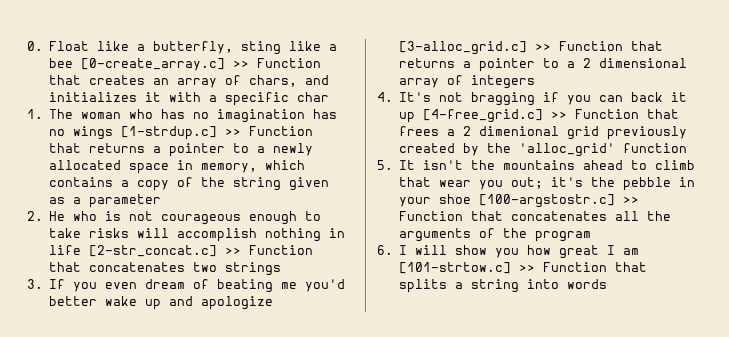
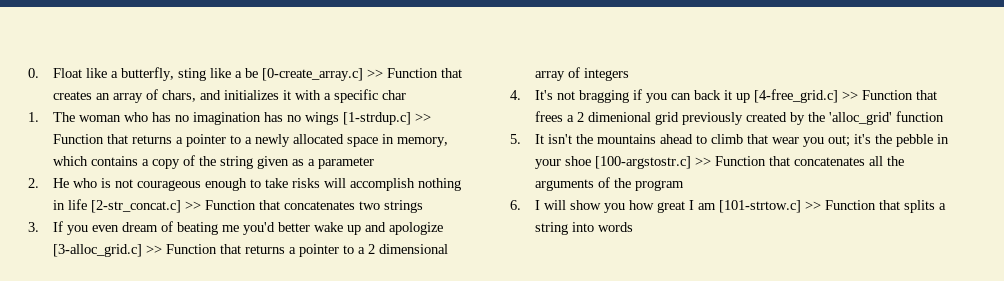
- 0. Float like a butterfly, sting like a bee [0-create_array.c] >> Function that creates an array of chars, and initializes it with a specific char
+ 0. Float like a butterfly, sting like a be [0-create_array.c] >> Function that creates an array of chars, and initializes it with a specific char

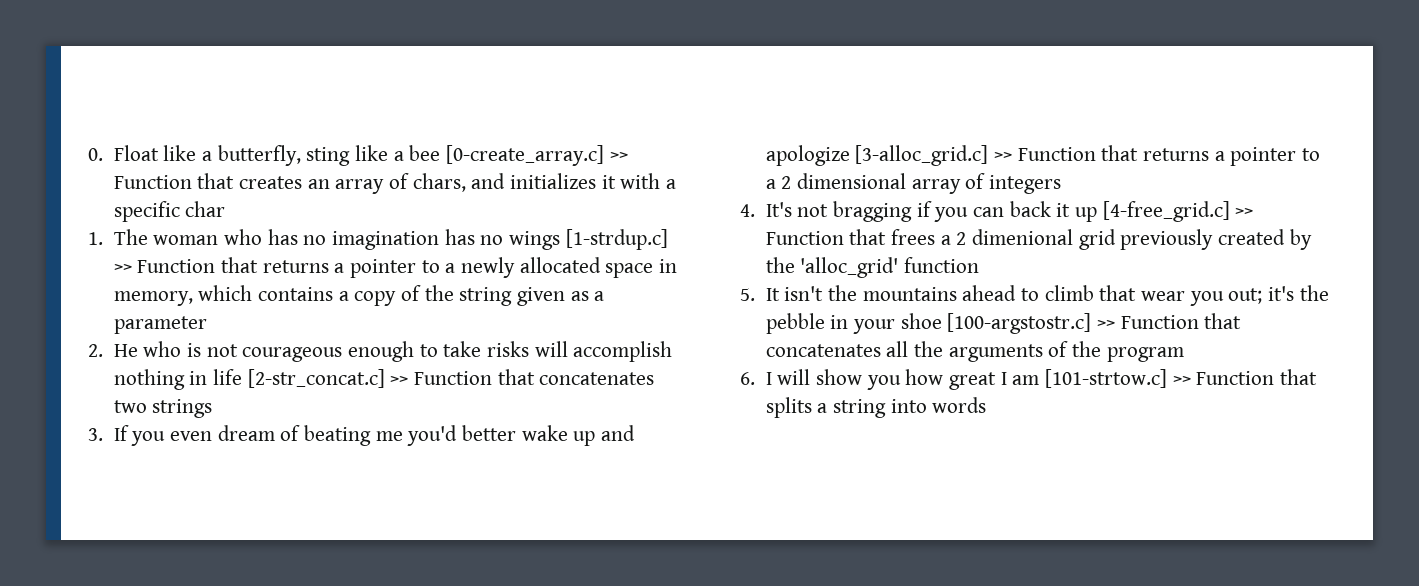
- 0. Float like a butterfly, sting like a be [0-create_array.c] >> Function that creates an array of chars, and initializes it with a specific char
+ 0. Float like a butterfly, sting like a bee [0-create_array.c] >> Function that creates an array of chars, and initializes it with a specific char

